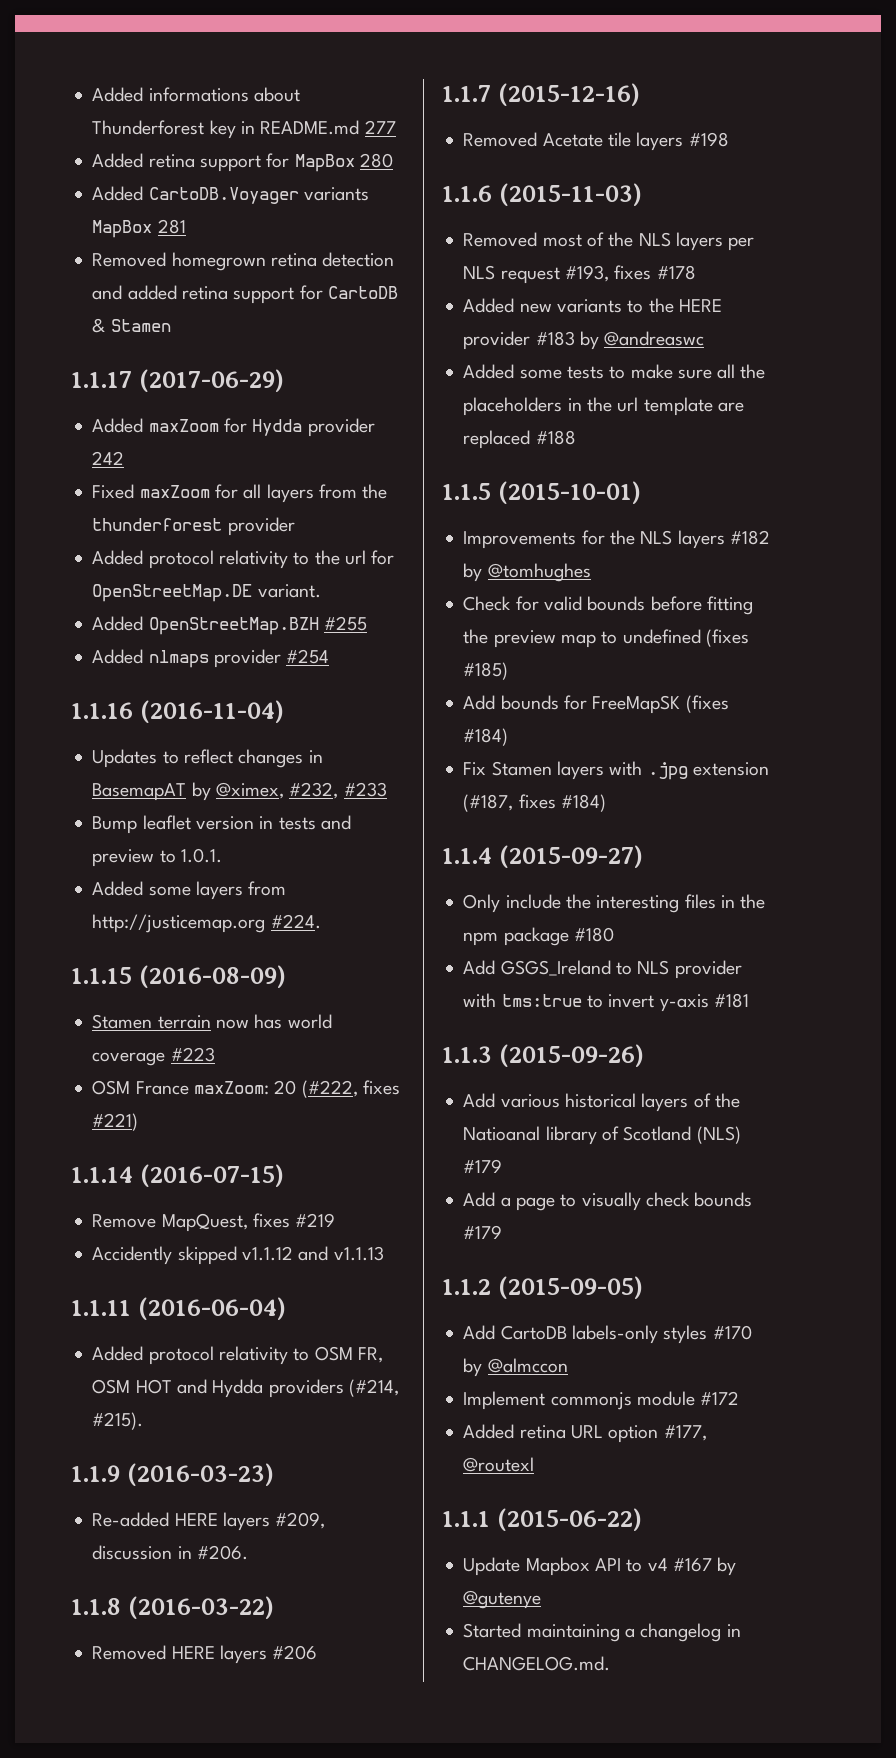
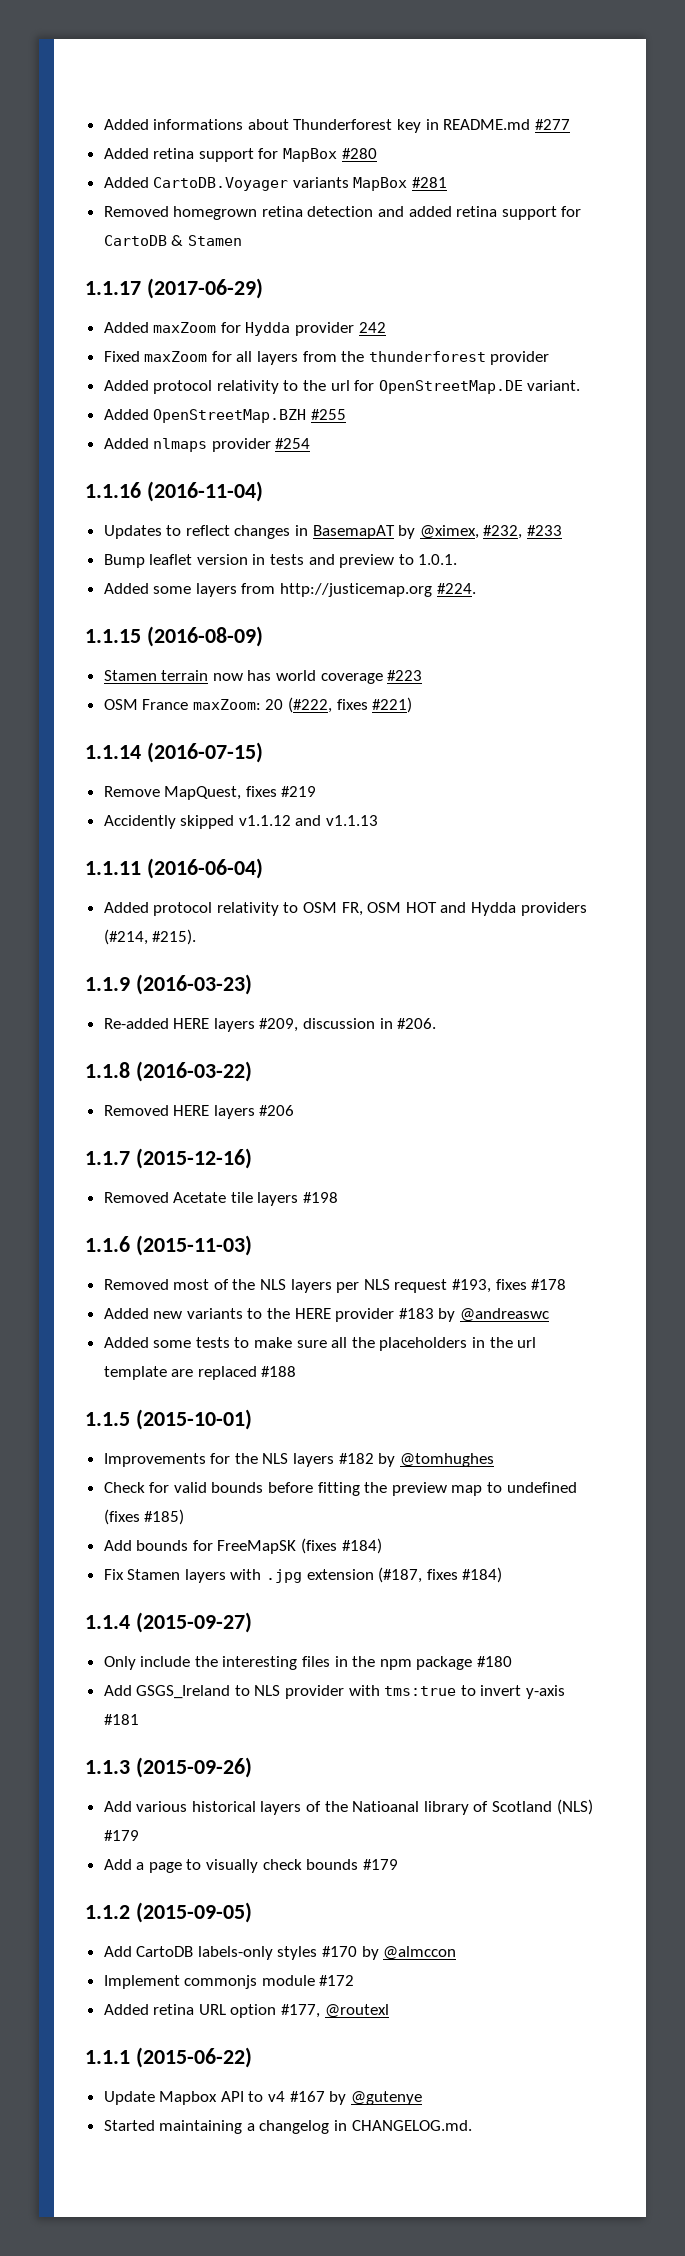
- Added informations about Thunderforest key in README.md 277
+ Added informations about Thunderforest key in README.md #277
- Added retina support for MapBox 280
+ Added retina support for MapBox #280
- Added CartoDB.Voyager variants MapBox 281
+ Added CartoDB.Voyager variants MapBox #281

